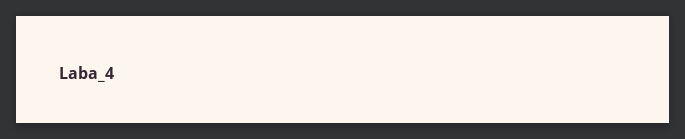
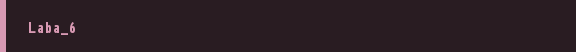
- Laba_4
+ Laba_6

